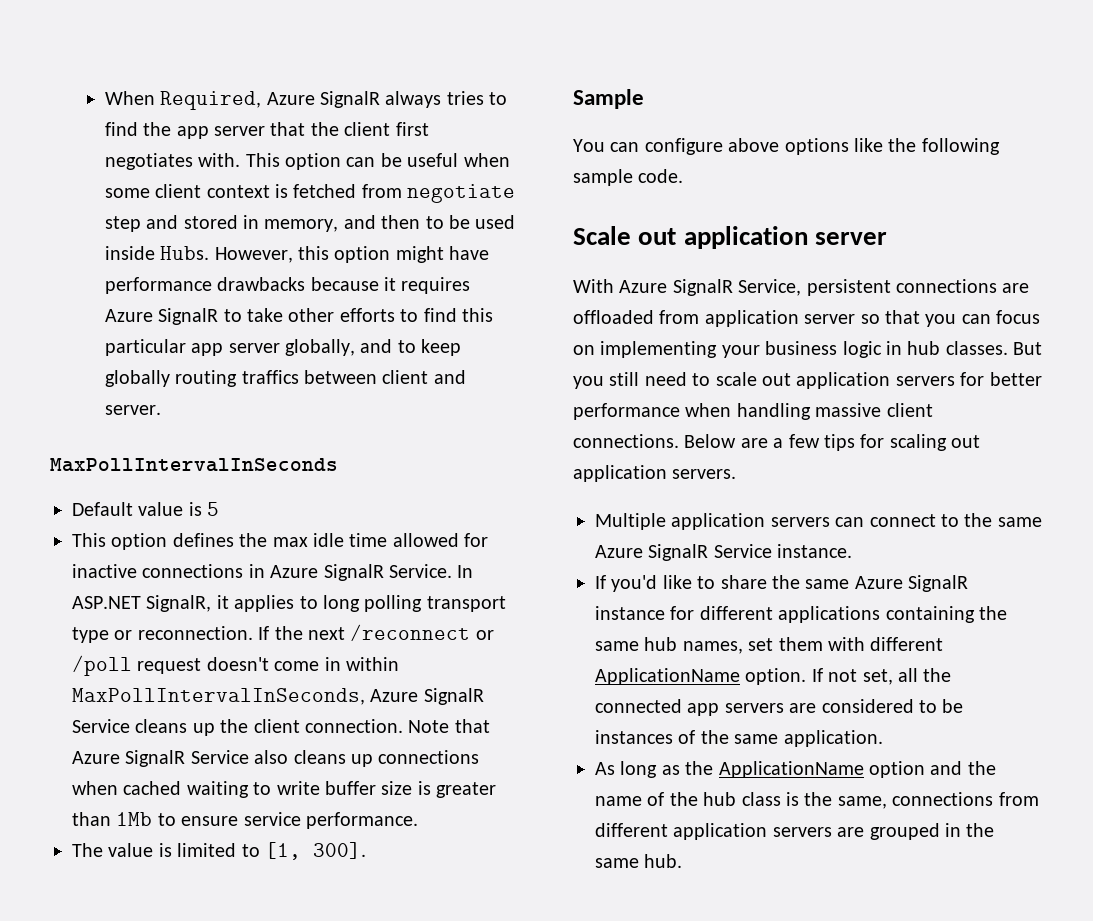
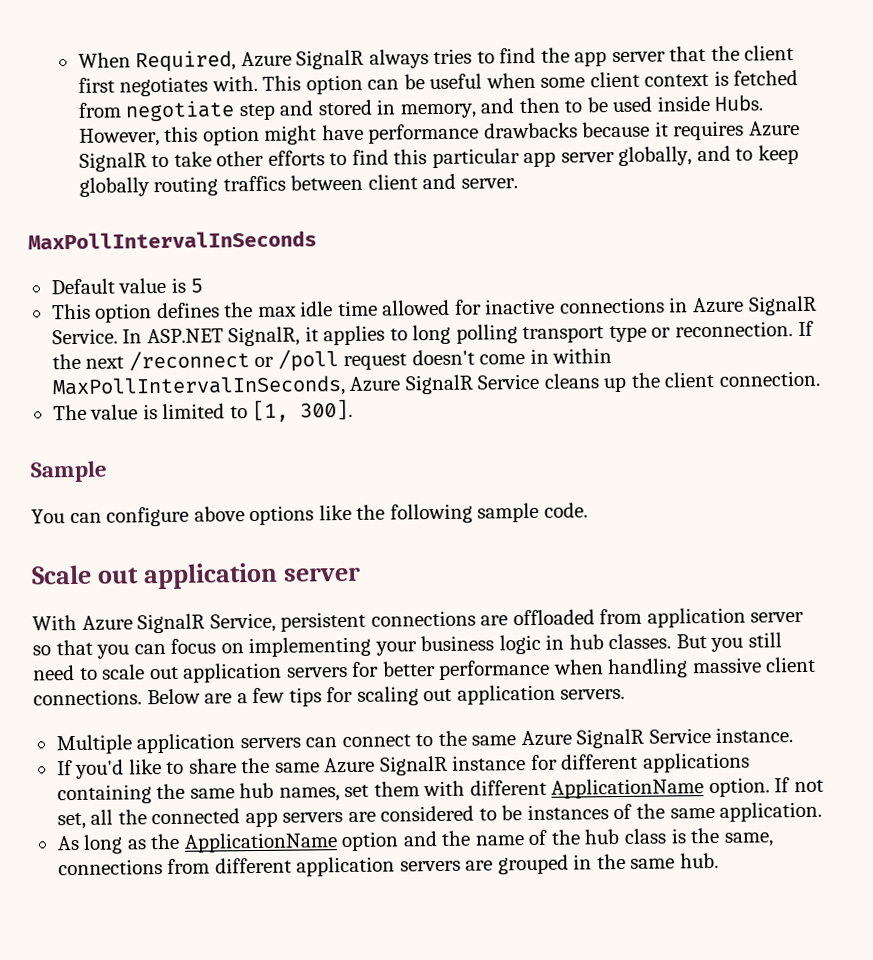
- Note that Azure SignalR Service also cleans up connections when cached waiting to write buffer size is greater than 1Mb to ensure service performance.

